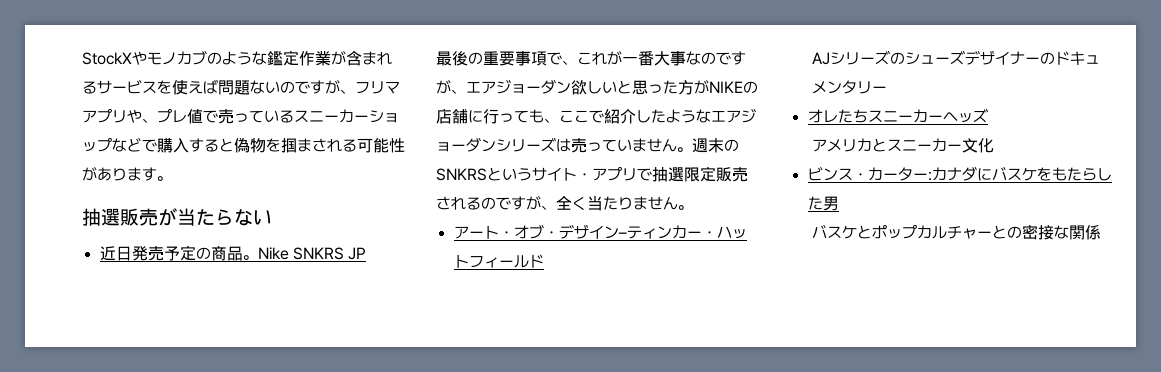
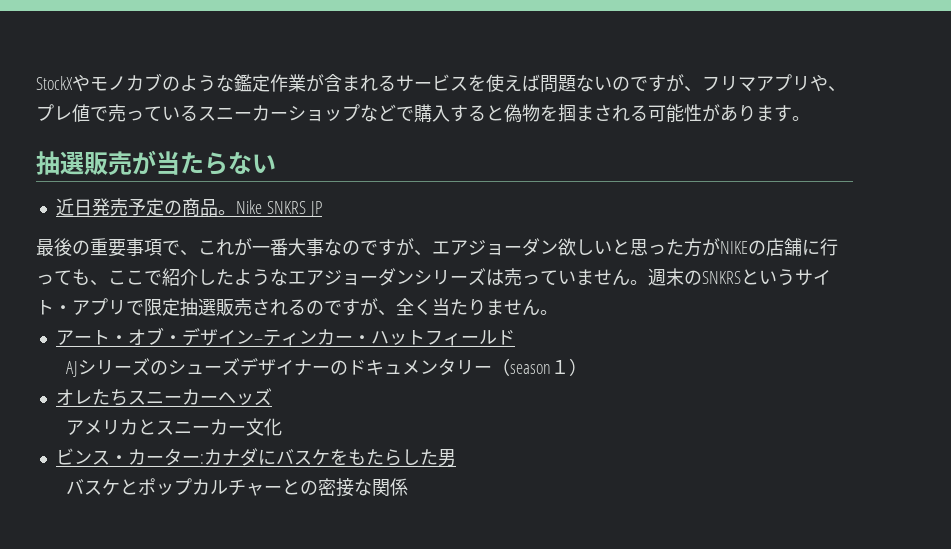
- 週末のSNKRSというサイト・アプリで抽選限定販売されるのですが、全く当たりません。
+ 週末のSNKRSというサイト・アプリで限定抽選販売されるのですが、全く当たりません。
- AJシリーズのシューズデザイナーのドキュメンタリー
+ AJシリーズのシューズデザイナーのドキュメンタリー（season１）

